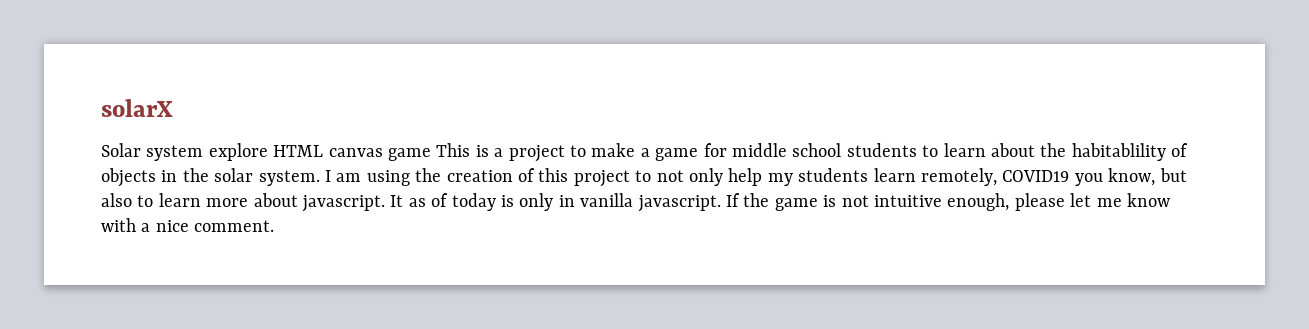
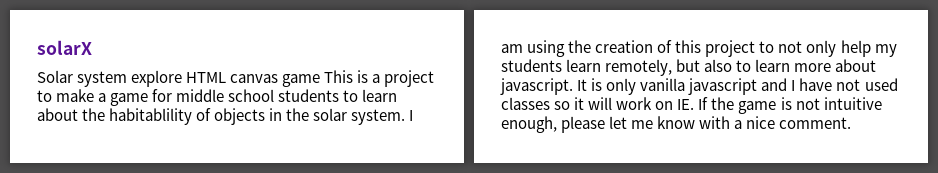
- I am using the creation of this project to not only help my students learn remotely, COVID19 you know, but also to learn more about javascript.
+ I am using the creation of this project to not only help my students learn remotely, but also to learn more about javascript.
- It as of today is only in vanilla javascript. If the game is not intuitive enough, please let me know with a nice comment.
+ It is only vanilla javascript and I have not used classes so it will work on IE. If the game is not intuitive enough, please let me know with a nice comment.

